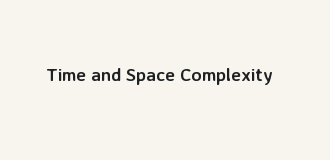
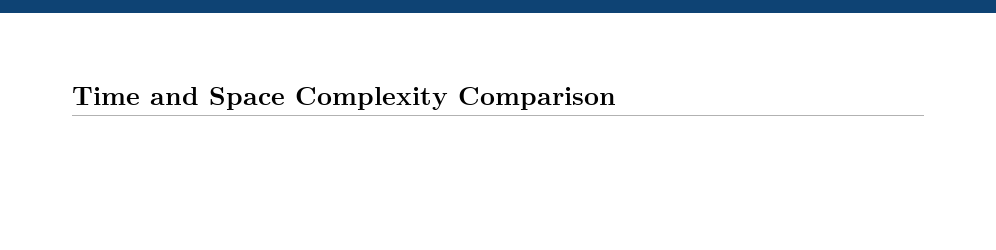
- Time and Space Complexity
+ Time and Space Complexity Comparison

